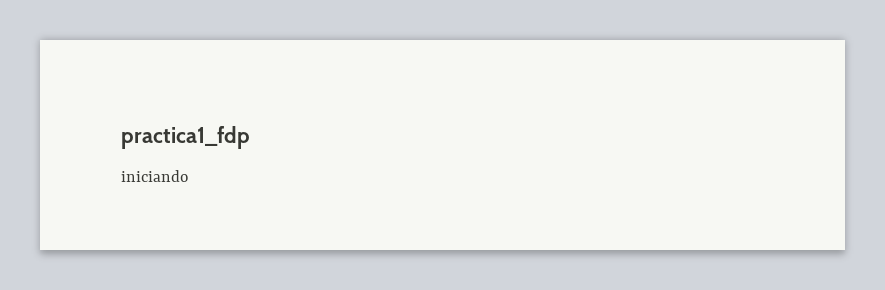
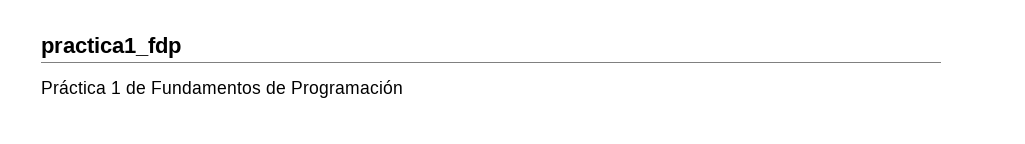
- iniciando
+ Práctica 1 de Fundamentos de Programación

